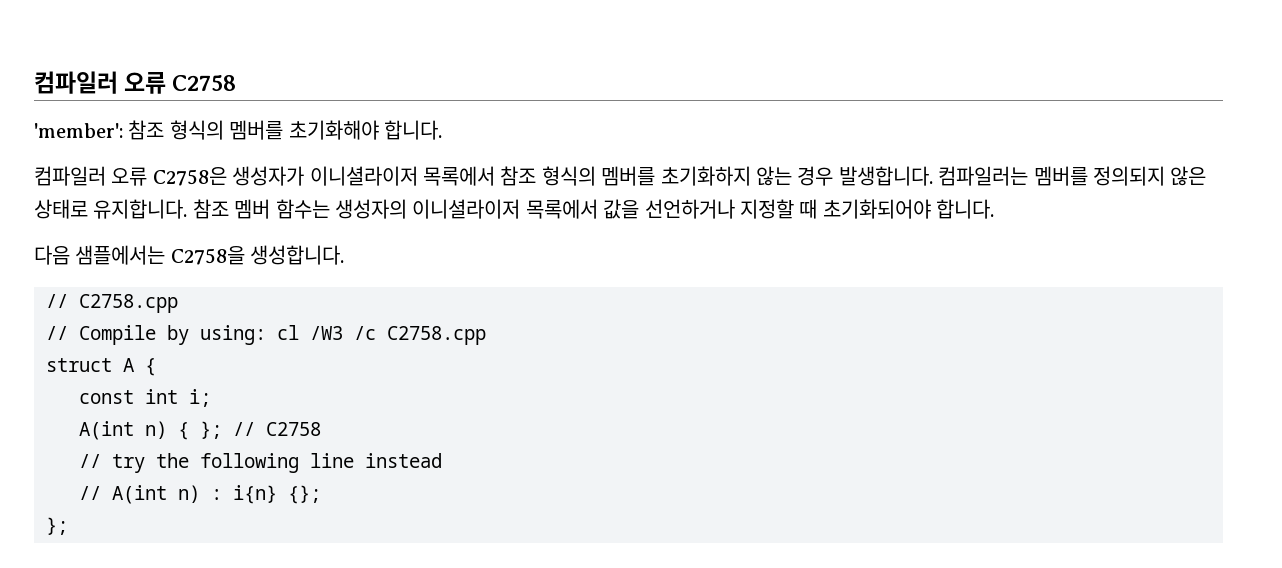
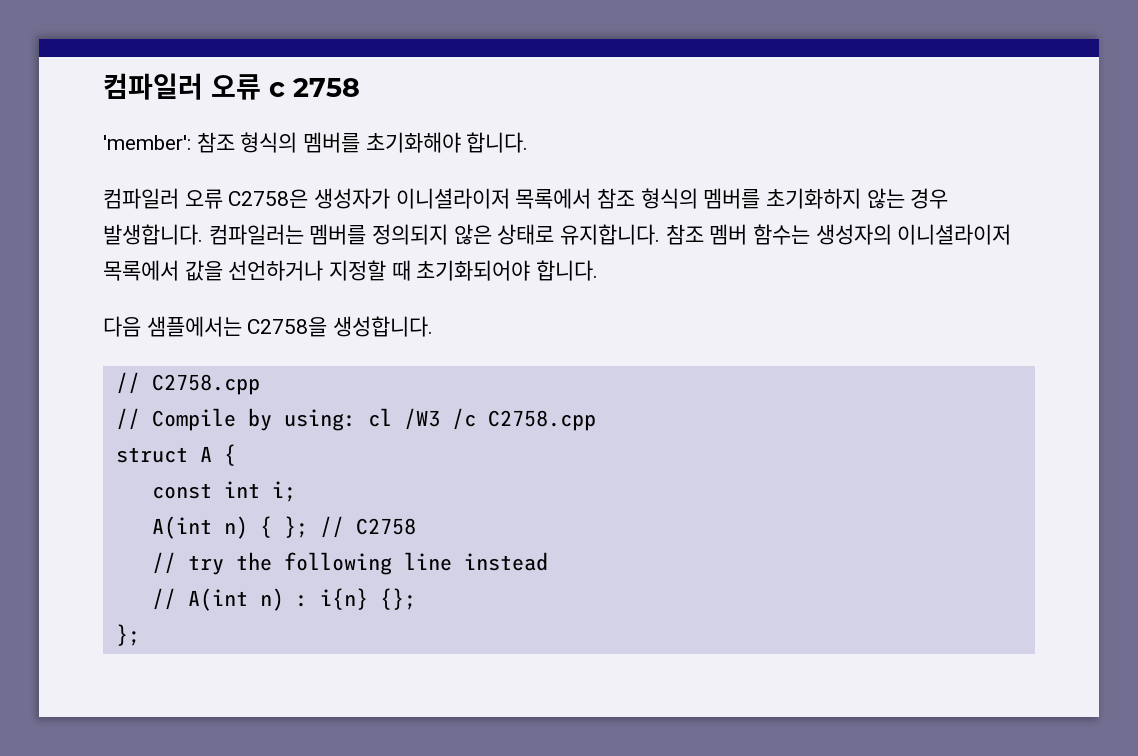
- 컴파일러 오류 C2758
+ 컴파일러 오류 c 2758

